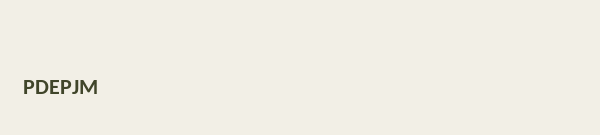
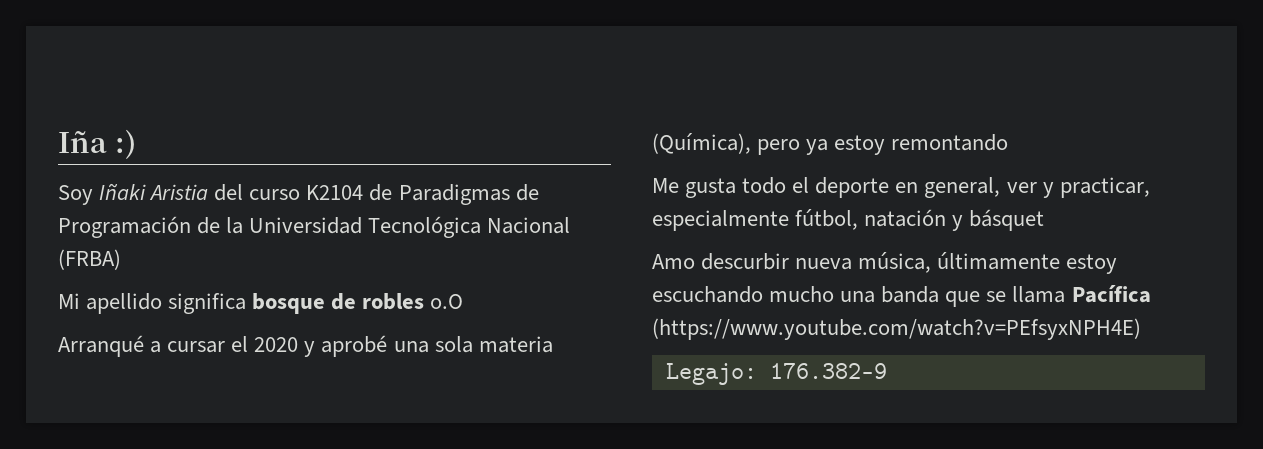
- PDEPJM
+ Iña :)
+ Soy Iñaki Aristia del curso K2104 de Paradigmas de Programación de la Universidad Tecnológica Nacional (FRBA)
+ Mi apellido significa bosque de robles o.O
+ Arranqué a cursar el 2020 y aprobé una sola materia (Química), pero ya estoy remontando
+ Me gusta todo el deporte en general, ver y practicar, especialmente fútbol, natación y básquet
+ Amo descurbir nueva música, últimamente estoy escuchando mucho una banda que se llama Pacífica (https://www.youtube.com/watch?v=PEfsyxNPH4E)
+ Legajo: 176.382-9

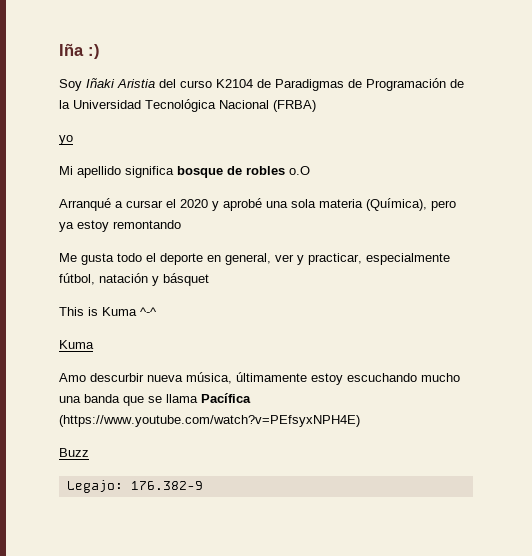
+ yo
+ This is Kuma ^-^
+ Kuma
+ Buzz

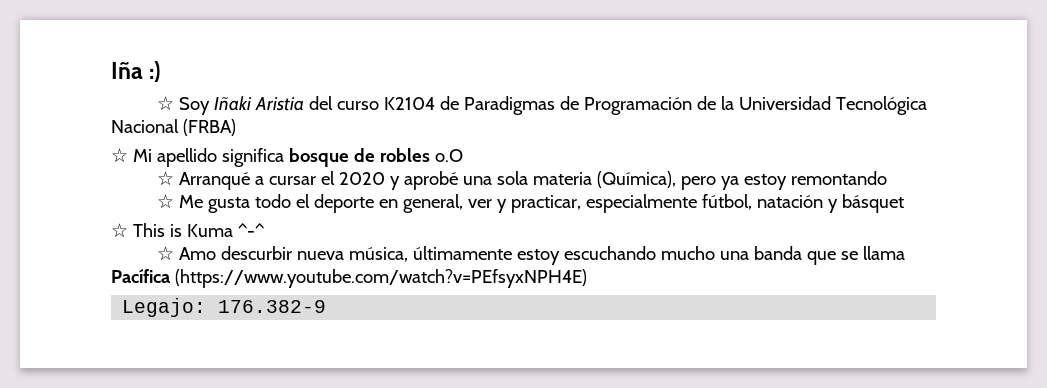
- Soy Iñaki Aristia del curso K2104 de Paradigmas de Programación de la Universidad Tecnológica Nacional (FRBA)
+ ☆ Soy Iñaki Aristia del curso K2104 de Paradigmas de Programación de la Universidad Tecnológica Nacional (FRBA)
- yo
- Mi apellido significa bosque de robles o.O
+ ☆ Mi apellido significa bosque de robles o.O
- Arranqué a cursar el 2020 y aprobé una sola materia (Química), pero ya estoy remontando
+ ☆ Arranqué a cursar el 2020 y aprobé una sola materia (Química), pero ya estoy remontando
- Me gusta todo el deporte en general, ver y practicar, especialmente fútbol, natación y básquet
+ ☆ Me gusta todo el deporte en general, ver y practicar, especialmente fútbol, natación y básquet
- This is Kuma ^-^
- Kuma
- Amo descurbir nueva música, últimamente estoy escuchando mucho una banda que se llama Pacífica (https://www.youtube.com/watch?v=PEfsyxNPH4E)
+ ☆ This is Kuma ^-^
+ ☆ Amo descurbir nueva música, últimamente estoy escuchando mucho una banda que se llama Pacífica (https://www.youtube.com/watch?v=PEfsyxNPH4E)
- Buzz

